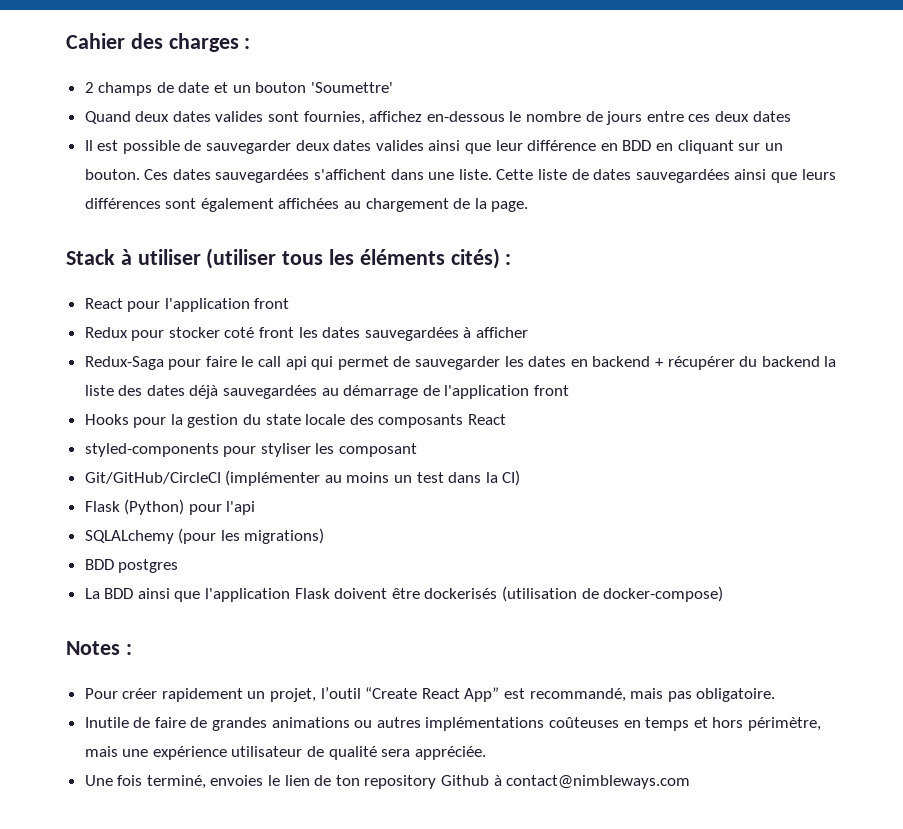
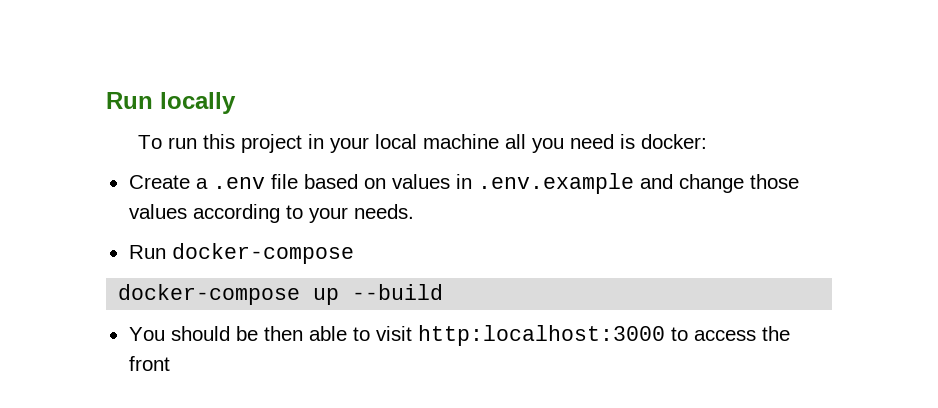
- Cahier des charges :
- 2 champs de date et un bouton 'Soumettre'
- Quand deux dates valides sont fournies, affichez en-dessous le nombre de jours entre ces deux dates
- Il est possible de sauvegarder deux dates valides ainsi que leur différence en BDD en cliquant sur un bouton. Ces dates sauvegardées s'affichent dans une liste. Cette liste de dates sauvegardées ainsi que leurs différences sont également affichées au chargement de la page.
- Stack à utiliser (utiliser tous les éléments cités) :
- React pour l'application front
- Redux pour stocker coté front les dates sauvegardées à afficher
- Redux-Saga pour faire le call api qui permet de sauvegarder les dates en backend + récupérer du backend la liste des dates déjà sauvegardées au démarrage de l'application front
- Hooks pour la gestion du state locale des composants React
- styled-components pour styliser les composant
- Git/GitHub/CircleCI (implémenter au moins un test dans la CI)
- Flask (Python) pour l'api
- SQLALchemy (pour les migrations)
- BDD postgres
- La BDD ainsi que l'application Flask doivent être dockerisés (utilisation de docker-compose)
- Notes :
- Pour créer rapidement un projet, l’outil “Create React App” est recommandé, mais pas obligatoire.
- Inutile de faire de grandes animations ou autres implémentations coûteuses en temps et hors périmètre, mais une expérience utilisateur de qualité sera appréciée.
- Une fois terminé, envoies le lien de ton repository Github à contact@nimbleways.com
+ Run locally
+ To run this project in your local machine all you need is docker:
+ Create a .env file based on values in .env.example and change those values according to your needs.
+ Run docker-compose
+ docker-compose up --build
+ You should be then able to visit http:localhost:3000 to access the front

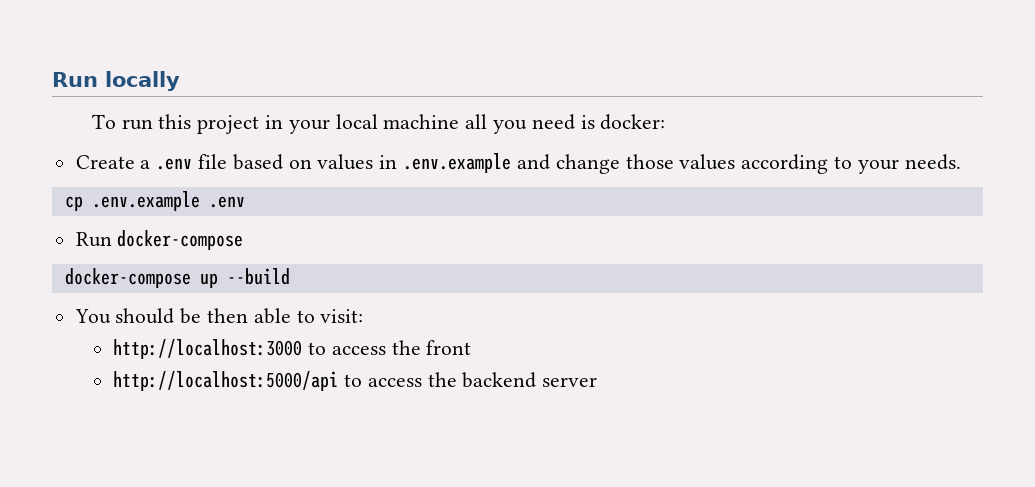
+ cp .env.example .env
- You should be then able to visit http:localhost:3000 to access the front
+ You should be then able to visit:
+ http://localhost:3000 to access the front
+ http://localhost:5000/api to access the backend server

